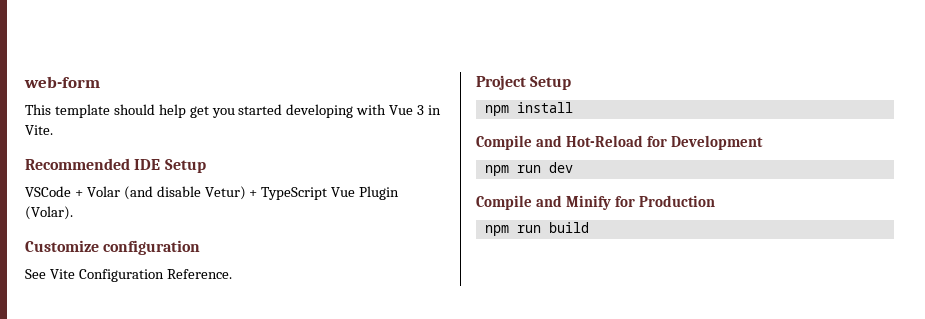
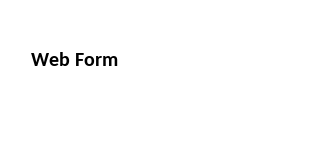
- web-form
- This template should help get you started developing with Vue 3 in Vite.
- Recommended IDE Setup
- VSCode + Volar (and disable Vetur) + TypeScript Vue Plugin (Volar).
- Customize configuration
- See Vite Configuration Reference.
- Project Setup
- npm install
- Compile and Hot-Reload for Development
- npm run dev
- Compile and Minify for Production
- npm run build
+ Web Form

